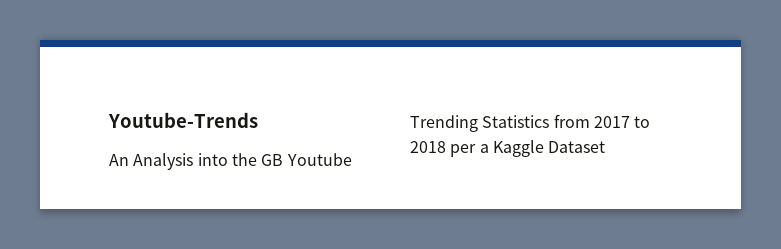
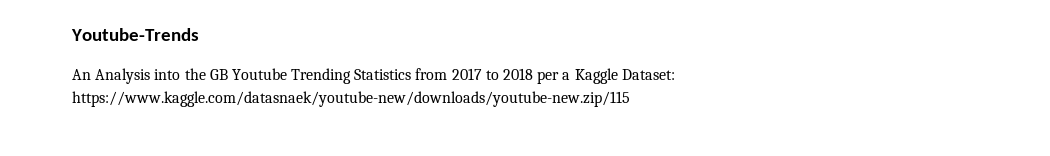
- An Analysis into the GB Youtube Trending Statistics from 2017 to 2018 per a Kaggle Dataset
+ An Analysis into the GB Youtube Trending Statistics from 2017 to 2018 per a Kaggle Dataset: https://www.kaggle.com/datasnaek/youtube-new/downloads/youtube-new.zip/115

